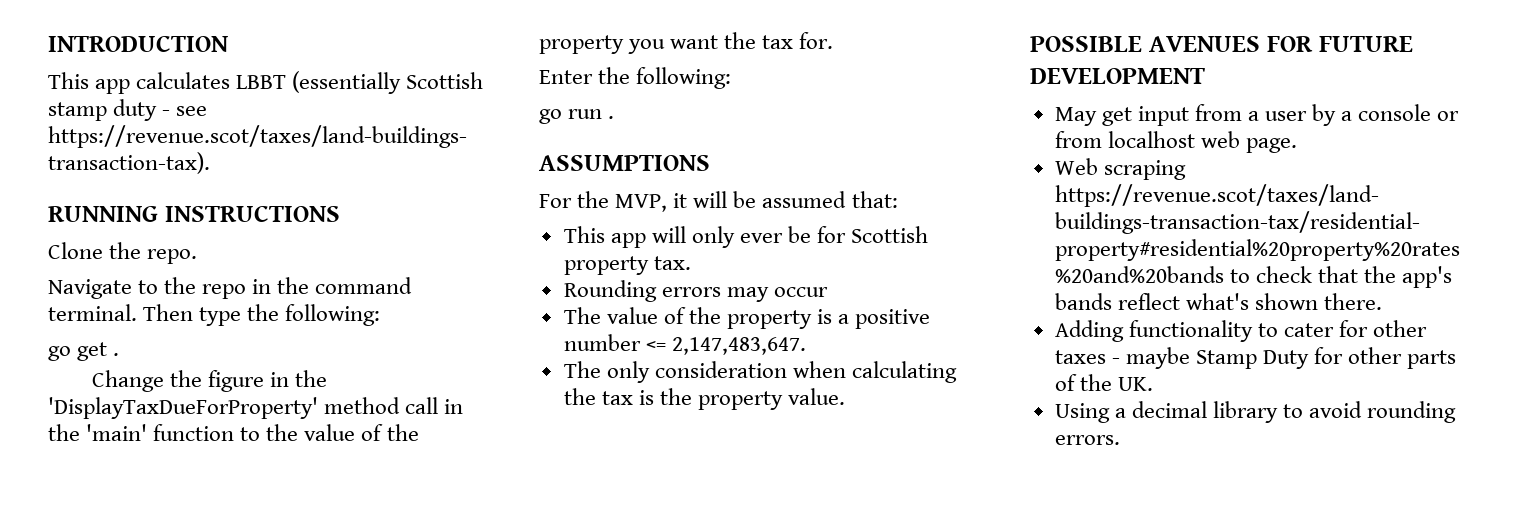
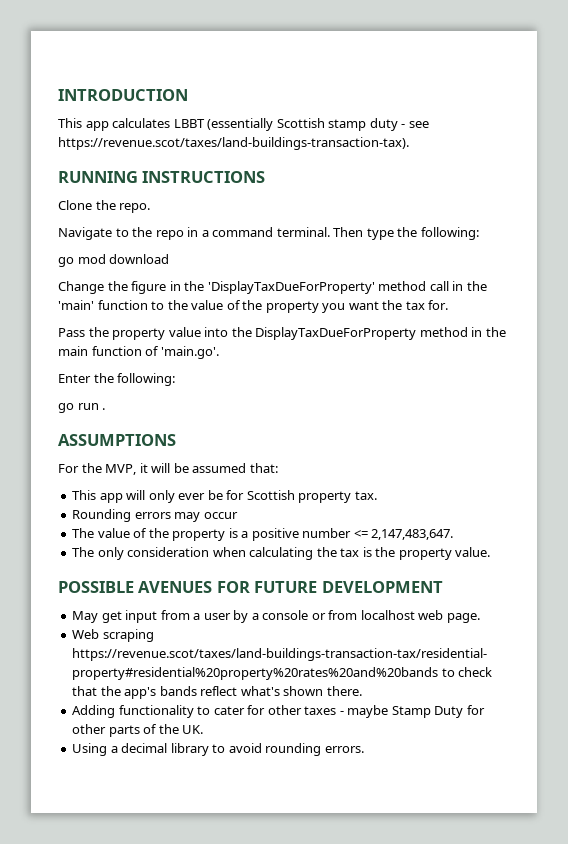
- Navigate to the repo in the command terminal.
+ Navigate to the repo in a command terminal.
- go get .
+ go mod download
+ Pass the property value into the DisplayTaxDueForProperty method in the main function of 'main.go'.

